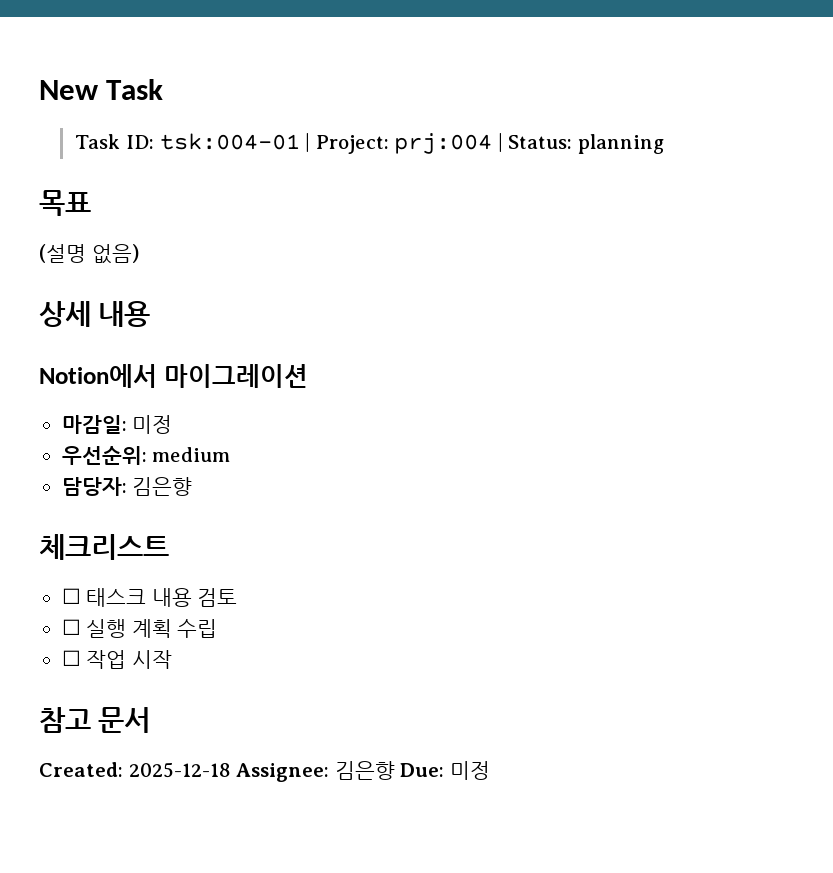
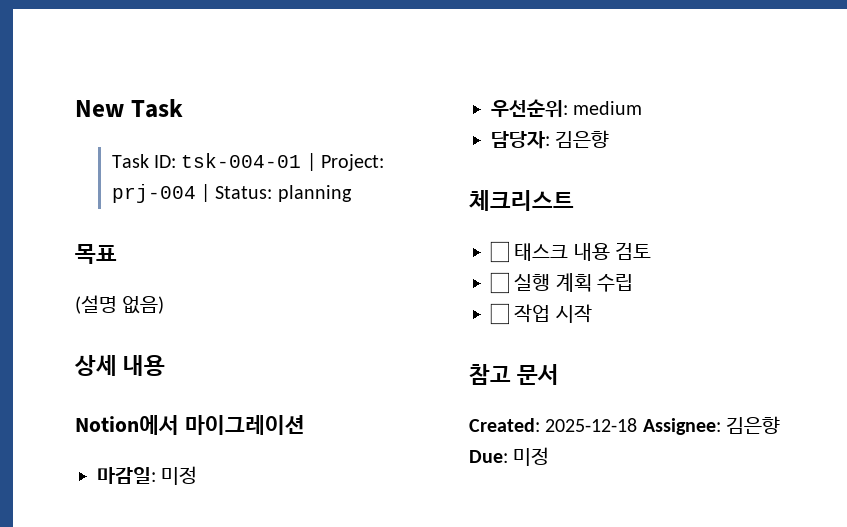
- Task ID: tsk:004-01 | Project: prj:004 | Status: planning
+ Task ID: tsk-004-01 | Project: prj-004 | Status: planning

